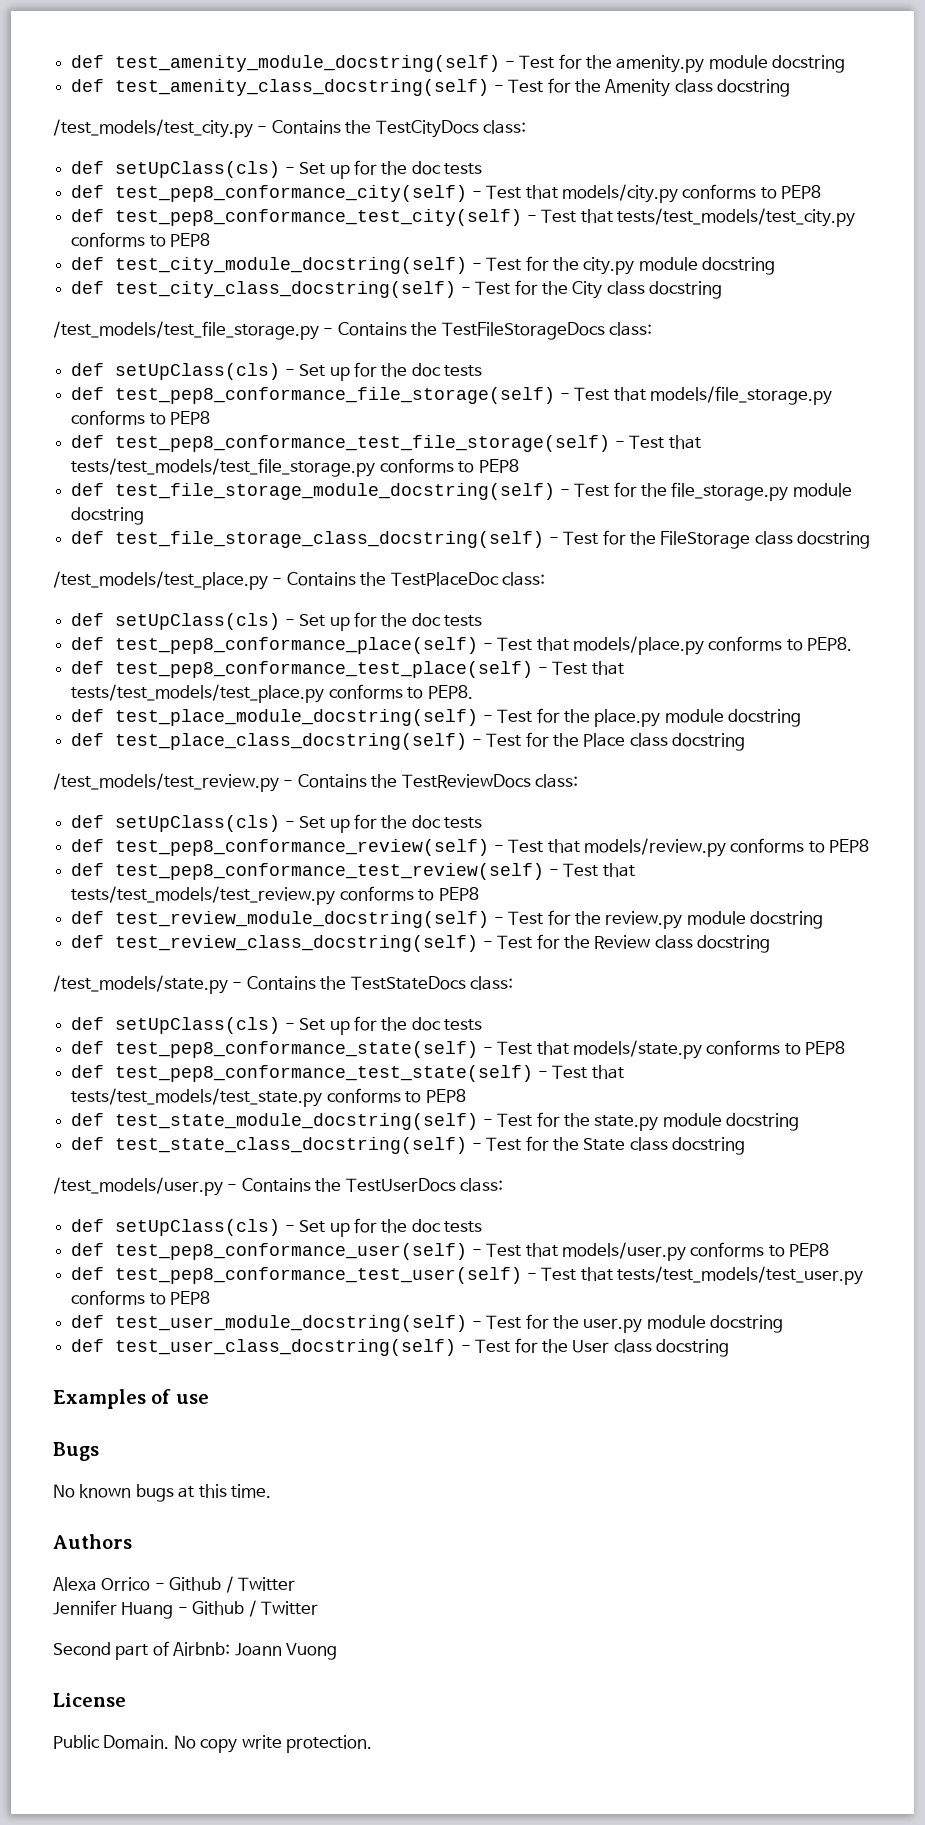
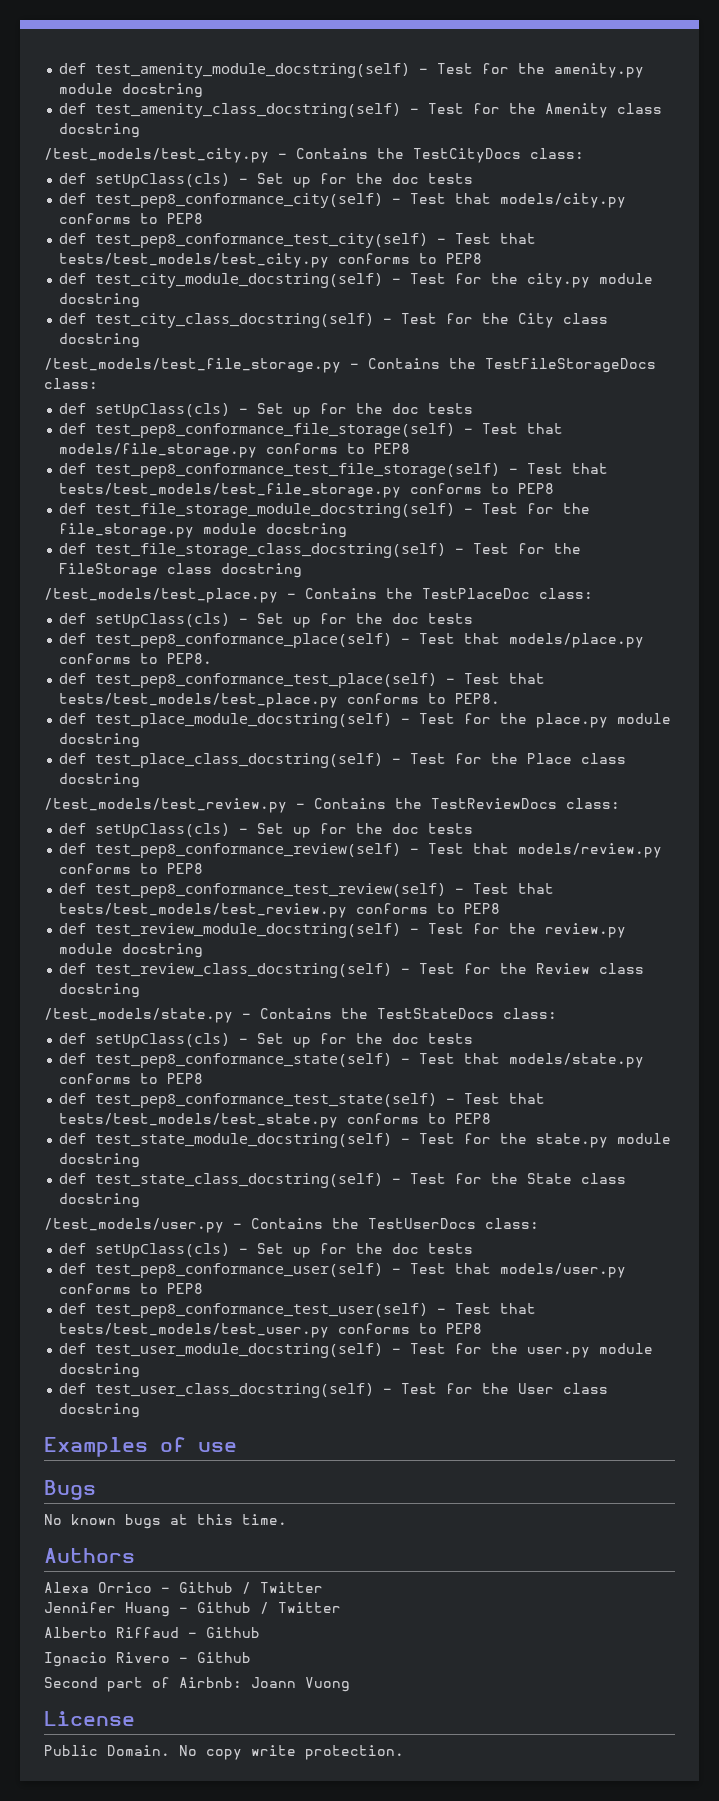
+ Alberto Riffaud - Github
+ Ignacio Rivero - Github

